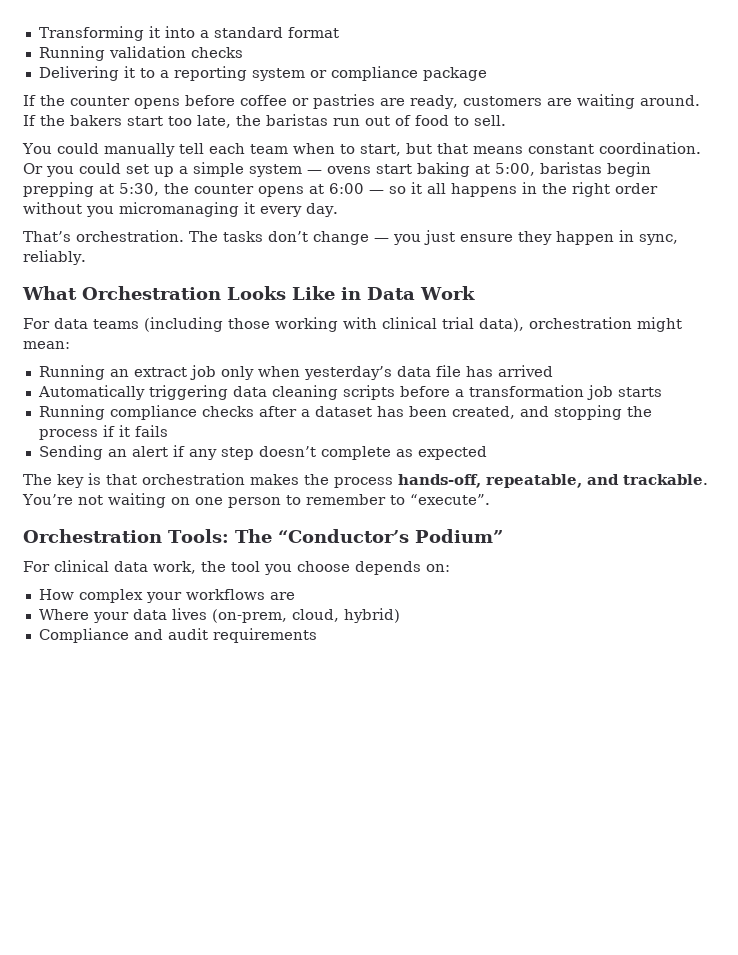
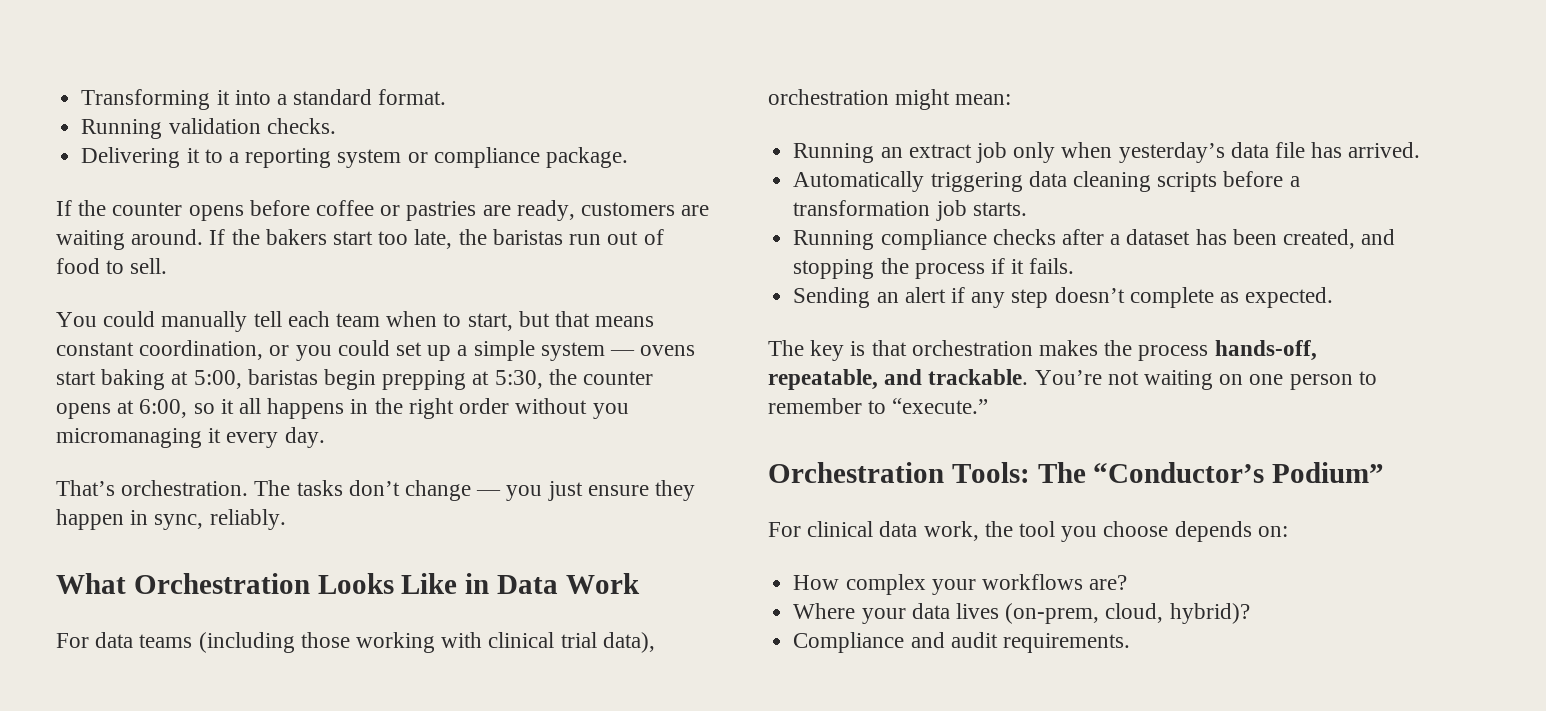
- Transforming it into a standard format
+ Transforming it into a standard format.
- Running validation checks
+ Running validation checks.
- Delivering it to a reporting system or compliance package
+ Delivering it to a reporting system or compliance package.
- You could manually tell each team when to start, but that means constant coordination. Or you could set up a simple system — ovens start baking at 5:00, baristas begin prepping at 5:30, the counter opens at 6:00 — so it all happens in the right order without you micromanaging it every day.
+ You could manually tell each team when to start, but that means constant coordination, or you could set up a simple system — ovens start baking at 5:00, baristas begin prepping at 5:30, the counter opens at 6:00, so it all happens in the right order without you micromanaging it every day.
- Running an extract job only when yesterday’s data file has arrived
+ Running an extract job only when yesterday’s data file has arrived.
- Automatically triggering data cleaning scripts before a transformation job starts
+ Automatically triggering data cleaning scripts before a transformation job starts.
- Running compliance checks after a dataset has been created, and stopping the process if it fails
+ Running compliance checks after a dataset has been created, and stopping the process if it fails.
- Sending an alert if any step doesn’t complete as expected
+ Sending an alert if any step doesn’t complete as expected.
- You’re not waiting on one person to remember to “execute”.
+ You’re not waiting on one person to remember to “execute.”
- How complex your workflows are
+ How complex your workflows are?
- Where your data lives (on-prem, cloud, hybrid)
+ Where your data lives (on-prem, cloud, hybrid)?
- Compliance and audit requirements
+ Compliance and audit requirements.

